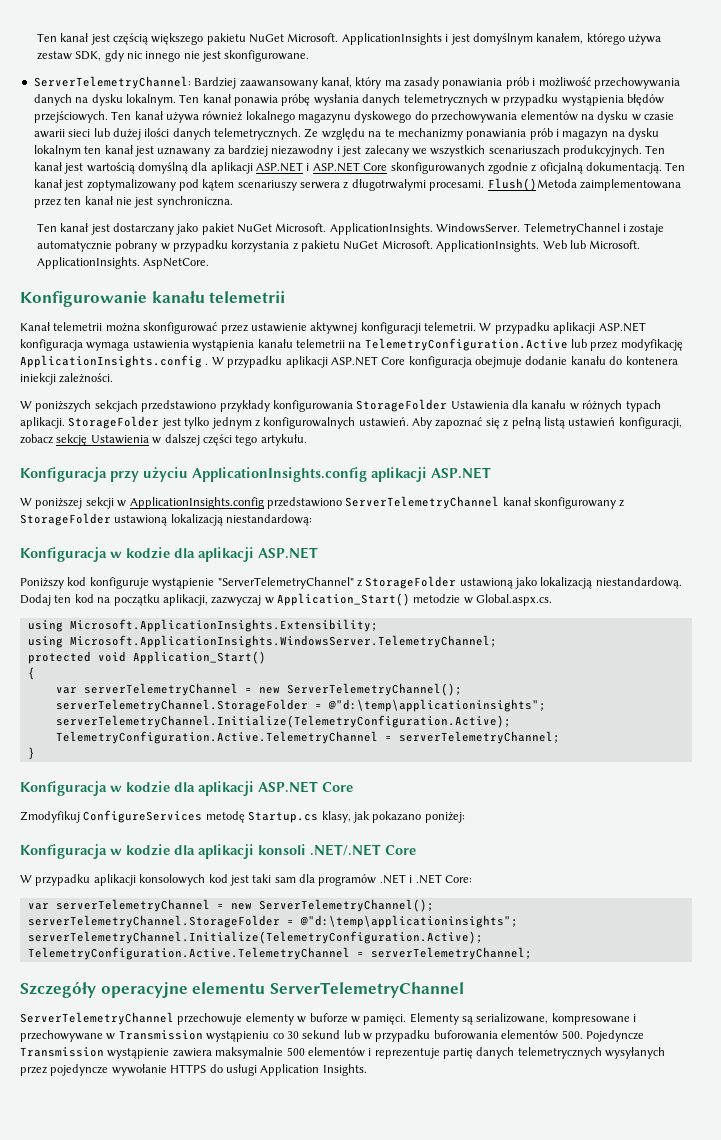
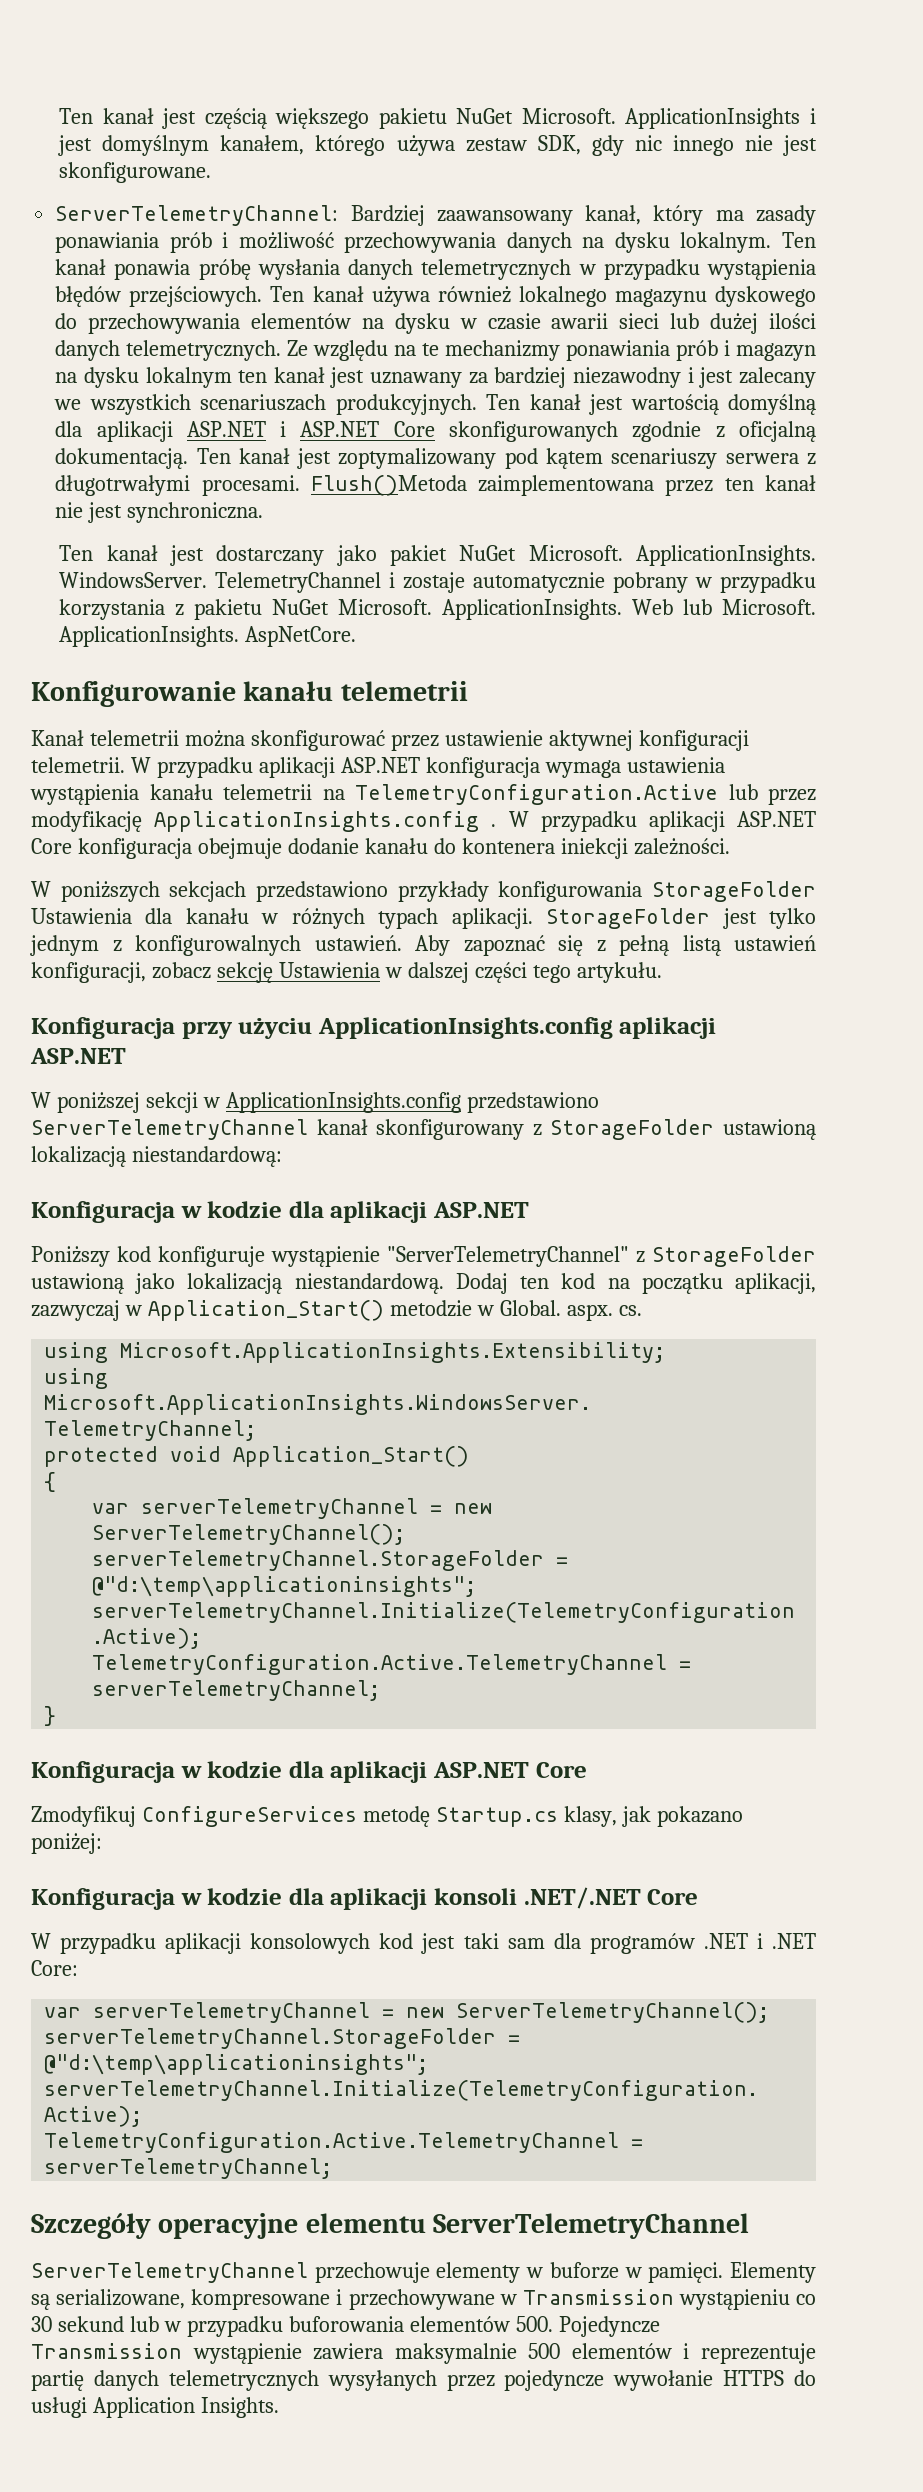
- Dodaj ten kod na początku aplikacji, zazwyczaj w Application_Start() metodzie w Global.aspx.cs.
+ Dodaj ten kod na początku aplikacji, zazwyczaj w Application_Start() metodzie w Global. aspx. cs.

